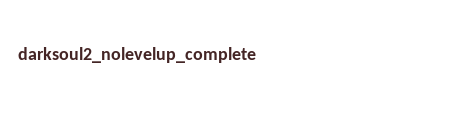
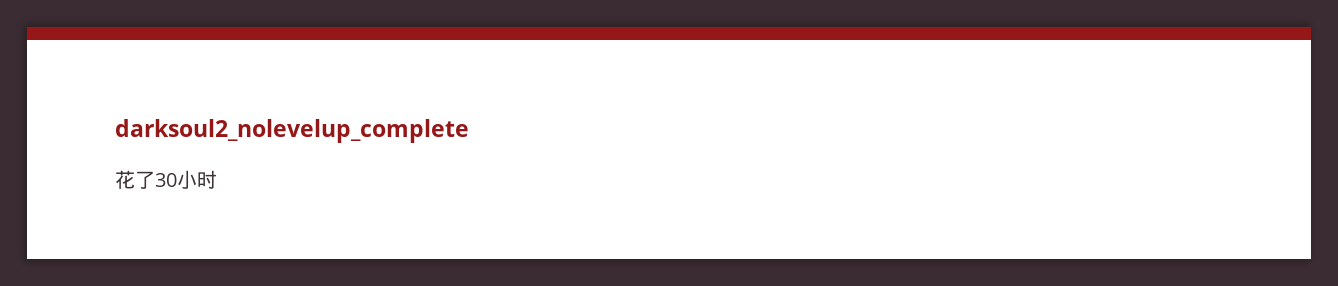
+ 花了30小时

